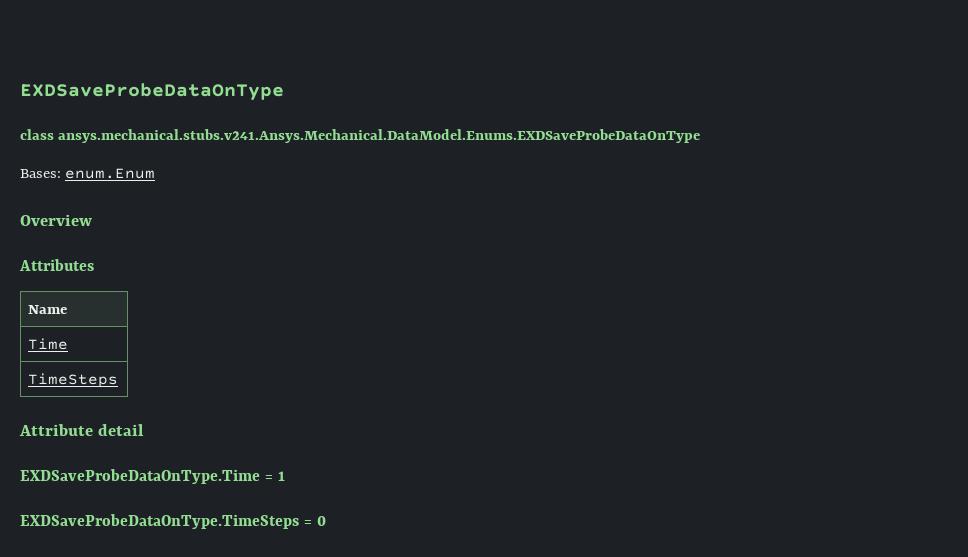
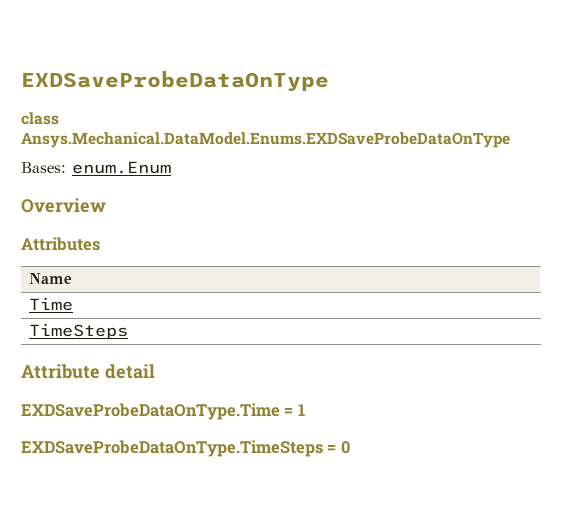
- class ansys.mechanical.stubs.v241.Ansys.Mechanical.DataModel.Enums.EXDSaveProbeDataOnType
+ class Ansys.Mechanical.DataModel.Enums.EXDSaveProbeDataOnType

